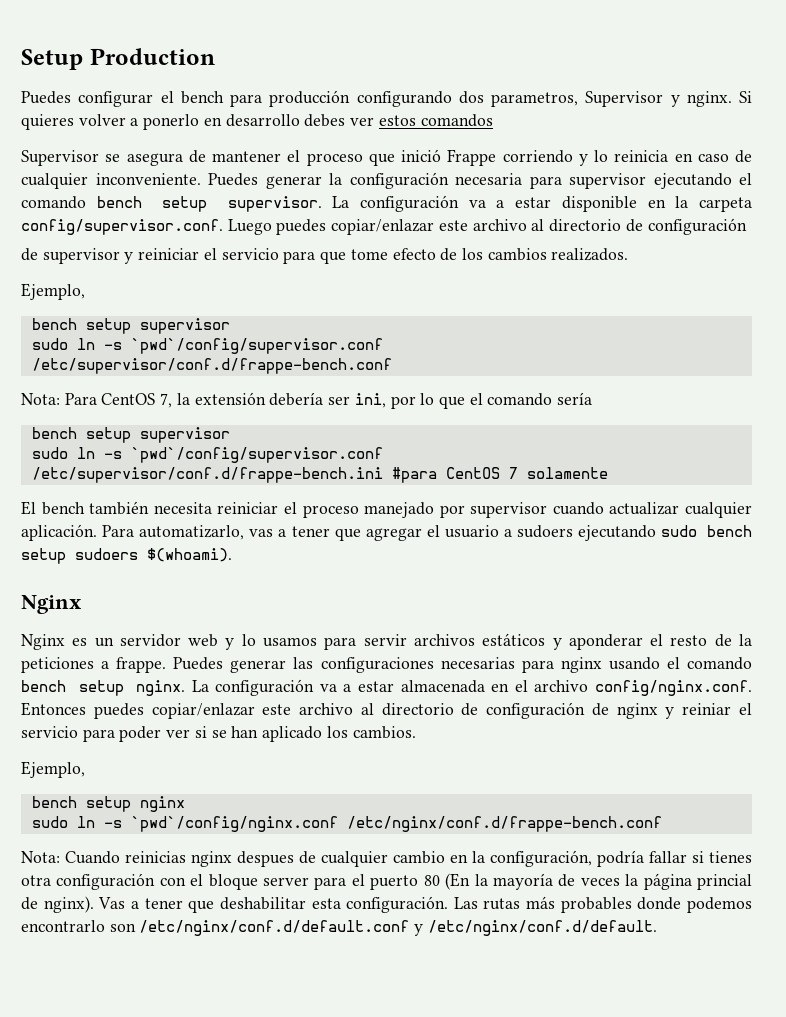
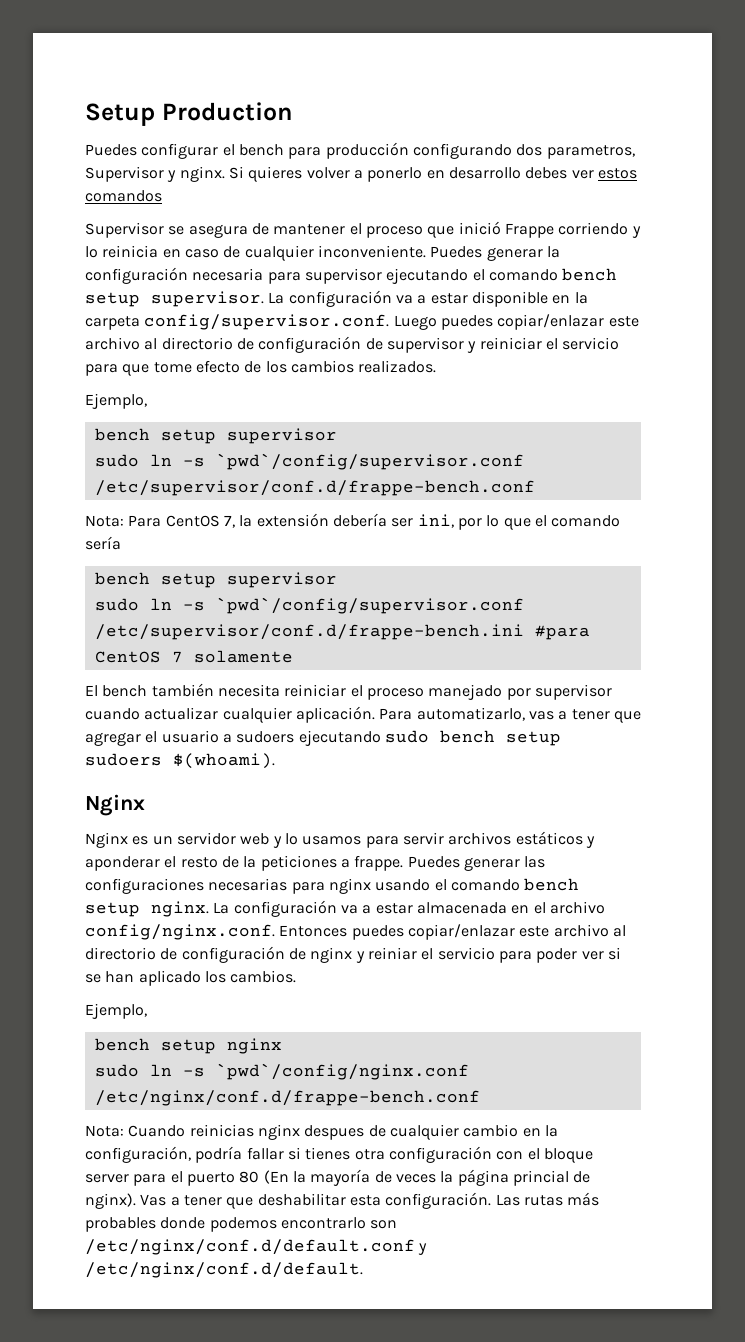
- La configuración va a estar disponible en la carpeta config/supervisor.conf. Luego puedes copiar/enlazar este archivo al directorio de configuración
- de supervisor y reiniciar el servicio para que tome efecto de los cambios realizados.
+ La configuración va a estar disponible en la carpeta config/supervisor.conf. Luego puedes copiar/enlazar este archivo al directorio de configuración de supervisor y reiniciar el servicio para que tome efecto de los cambios realizados.

